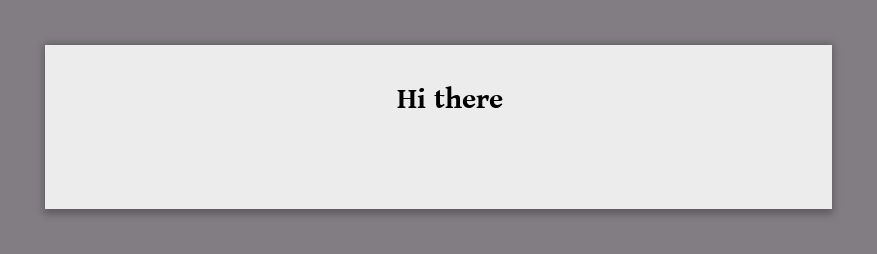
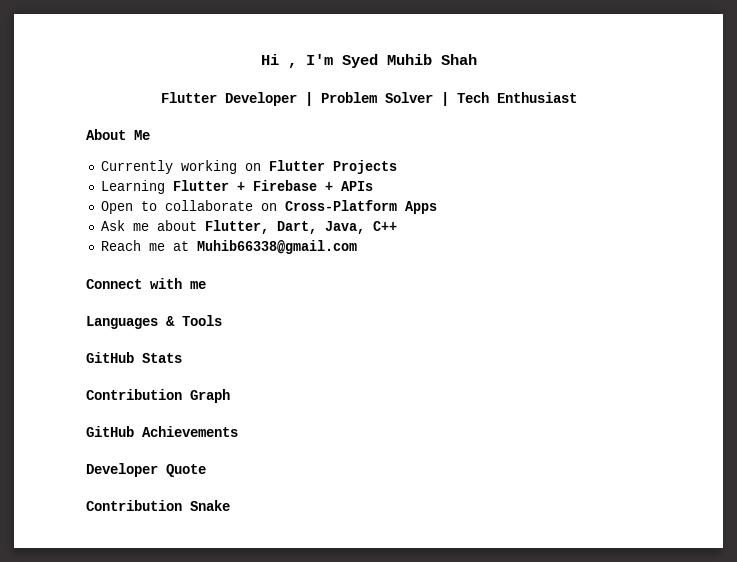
- Hi there
+ Hi , I'm Syed Muhib Shah
+ Flutter Developer | Problem Solver | Tech Enthusiast
+ About Me
+ Currently working on Flutter Projects
+ Learning Flutter + Firebase + APIs
+ Open to collaborate on Cross-Platform Apps
+ Ask me about Flutter, Dart, Java, C++
+ Reach me at Muhib66338@gmail.com
+ Connect with me
+ Languages & Tools
+ GitHub Stats
+ Contribution Graph
+ GitHub Achievements
+ Developer Quote
+ Contribution Snake

